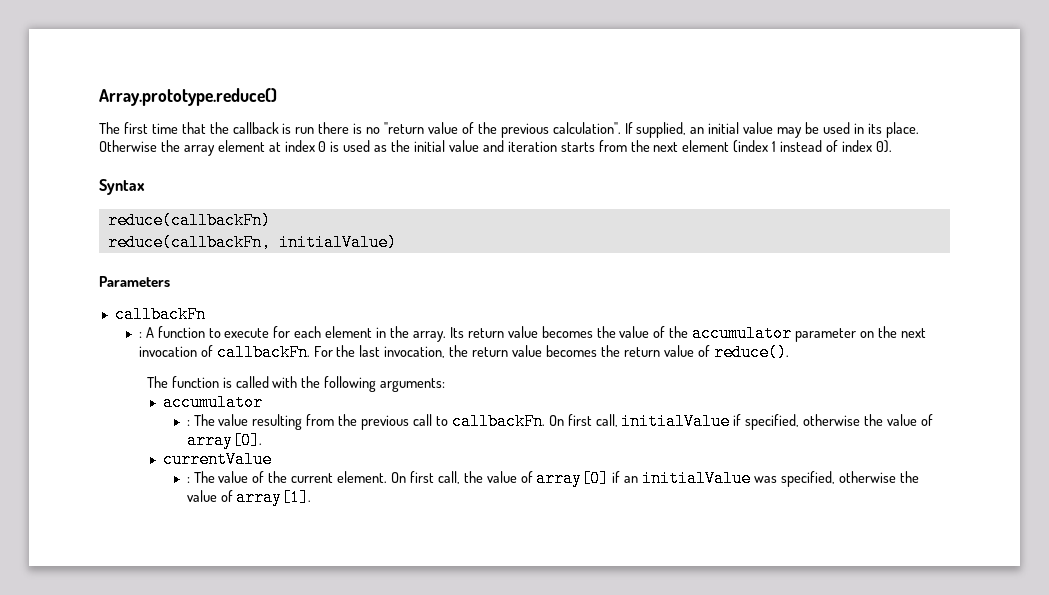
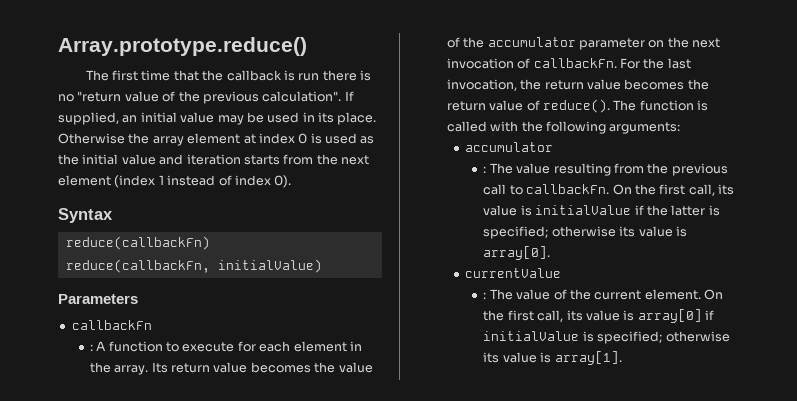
- For the last invocation, the return value becomes the return value of reduce().
- The function is called with the following arguments:
+ For the last invocation, the return value becomes the return value of reduce(). The function is called with the following arguments:
- On first call, initialValue if specified, otherwise the value of array[0].
+ On the first call, its value is initialValue if the latter is specified; otherwise its value is array[0].
- On first call, the value of array[0] if an initialValue was specified, otherwise the value of array[1].
+ On the first call, its value is array[0] if initialValue is specified; otherwise its value is array[1].

